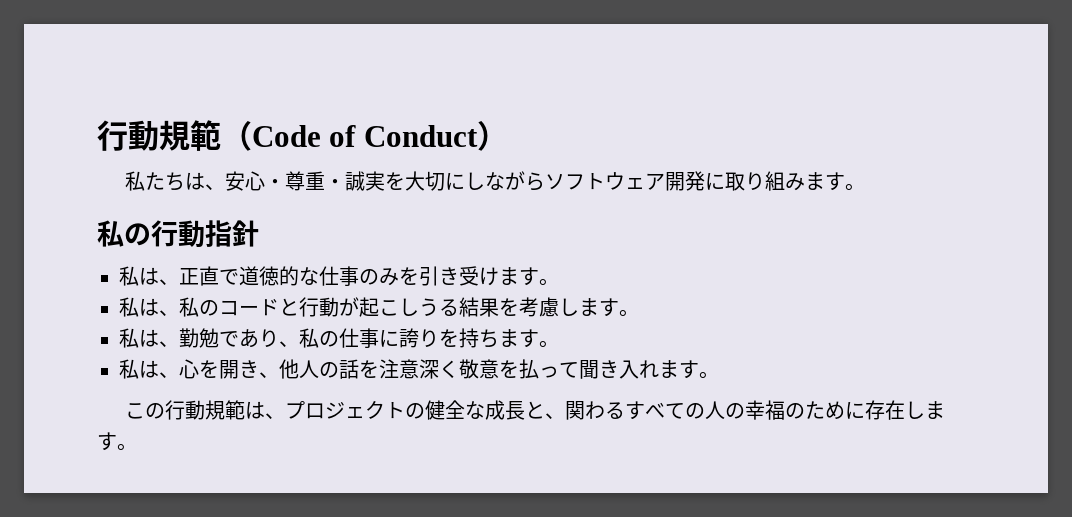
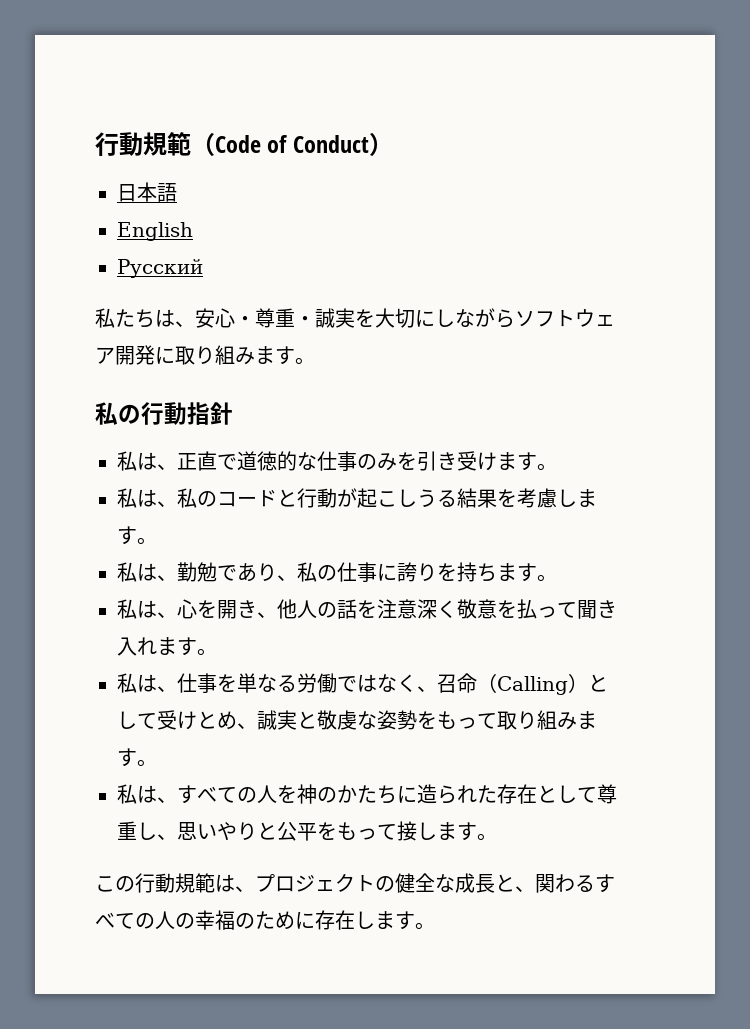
+ 日本語
+ English
+ Русский
+ 私は、仕事を単なる労働ではなく、召命（Calling）として受けとめ、誠実と敬虔な姿勢をもって取り組みます。
+ 私は、すべての人を神のかたちに造られた存在として尊重し、思いやりと公平をもって接します。

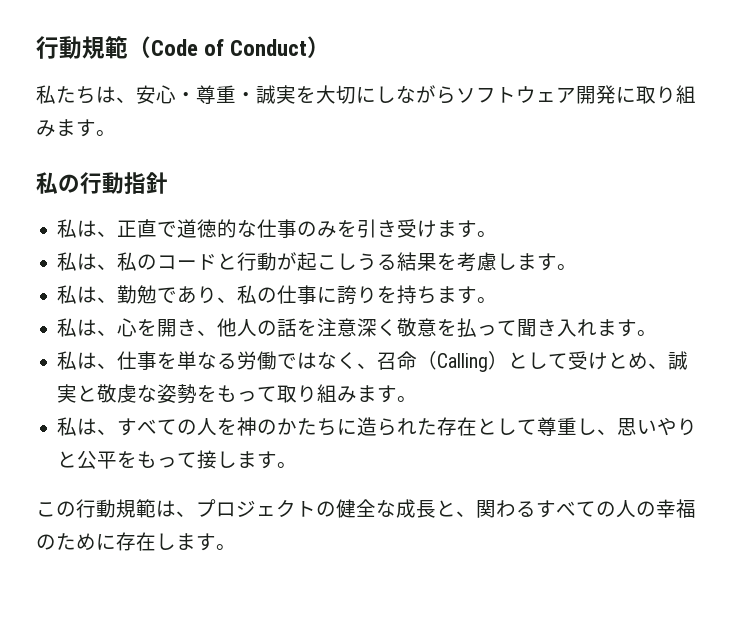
- 日本語
- English
- Русский

